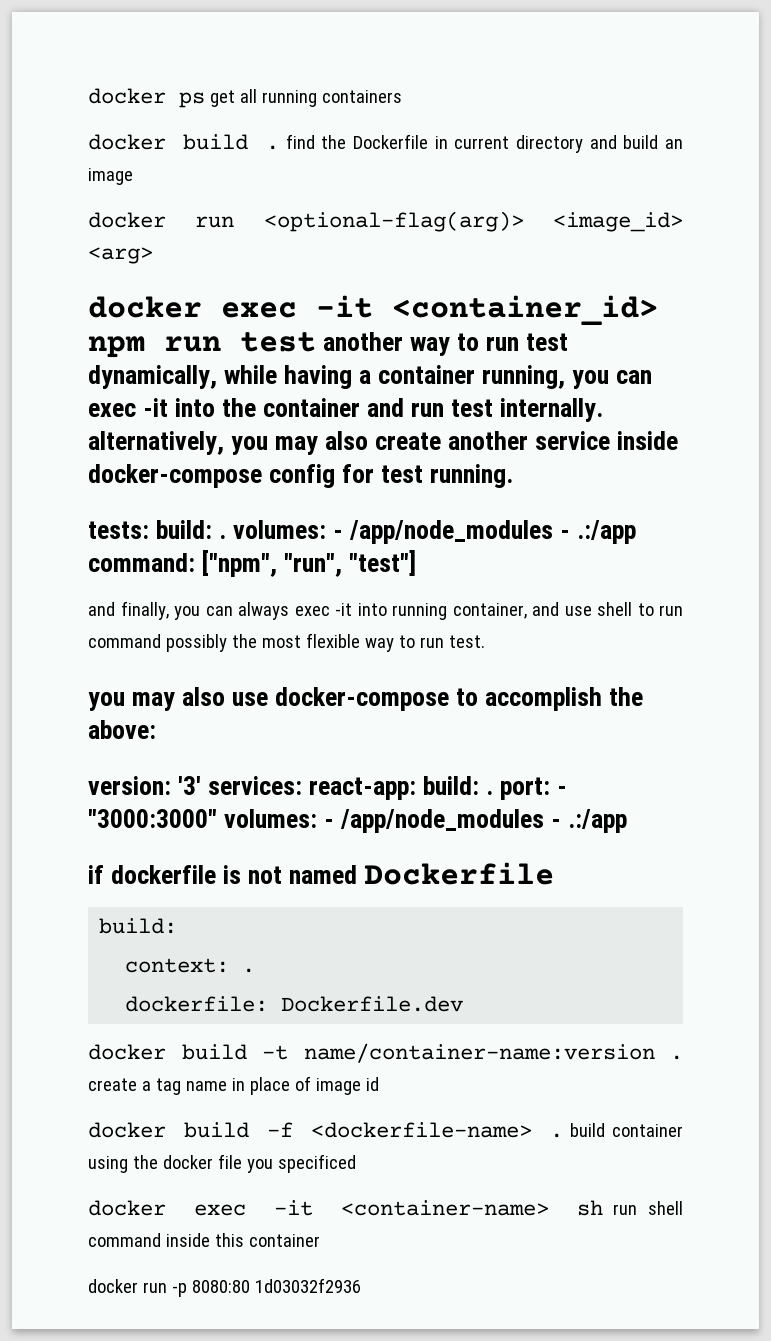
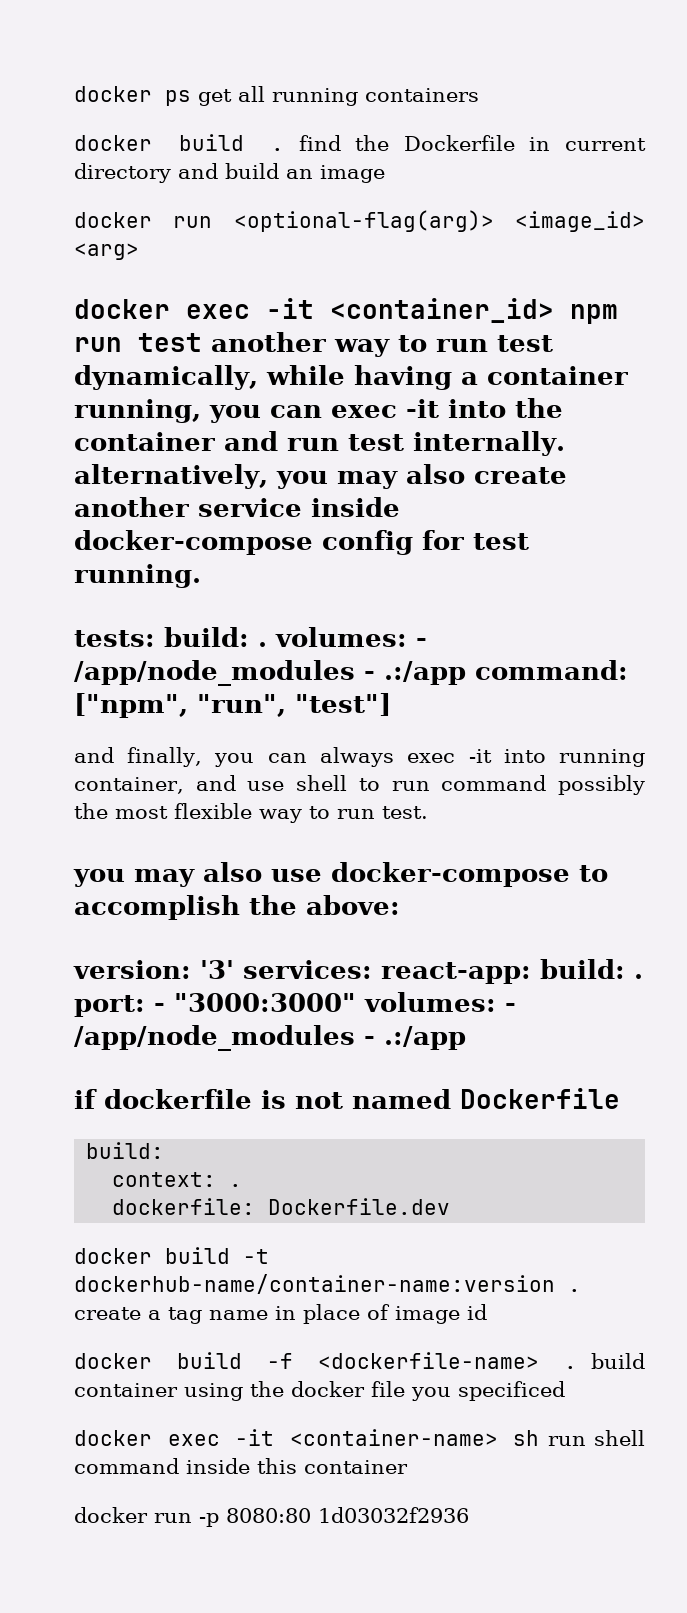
- docker build -t name/container-name:version . create a tag name in place of image id
+ docker build -t dockerhub-name/container-name:version . create a tag name in place of image id

